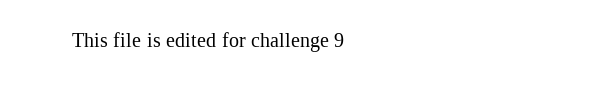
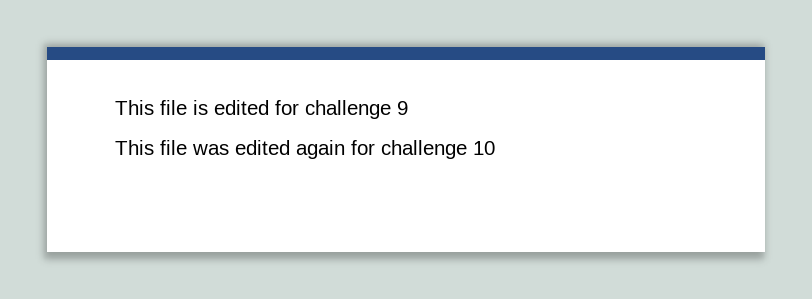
+ This file was edited again for challenge 10

